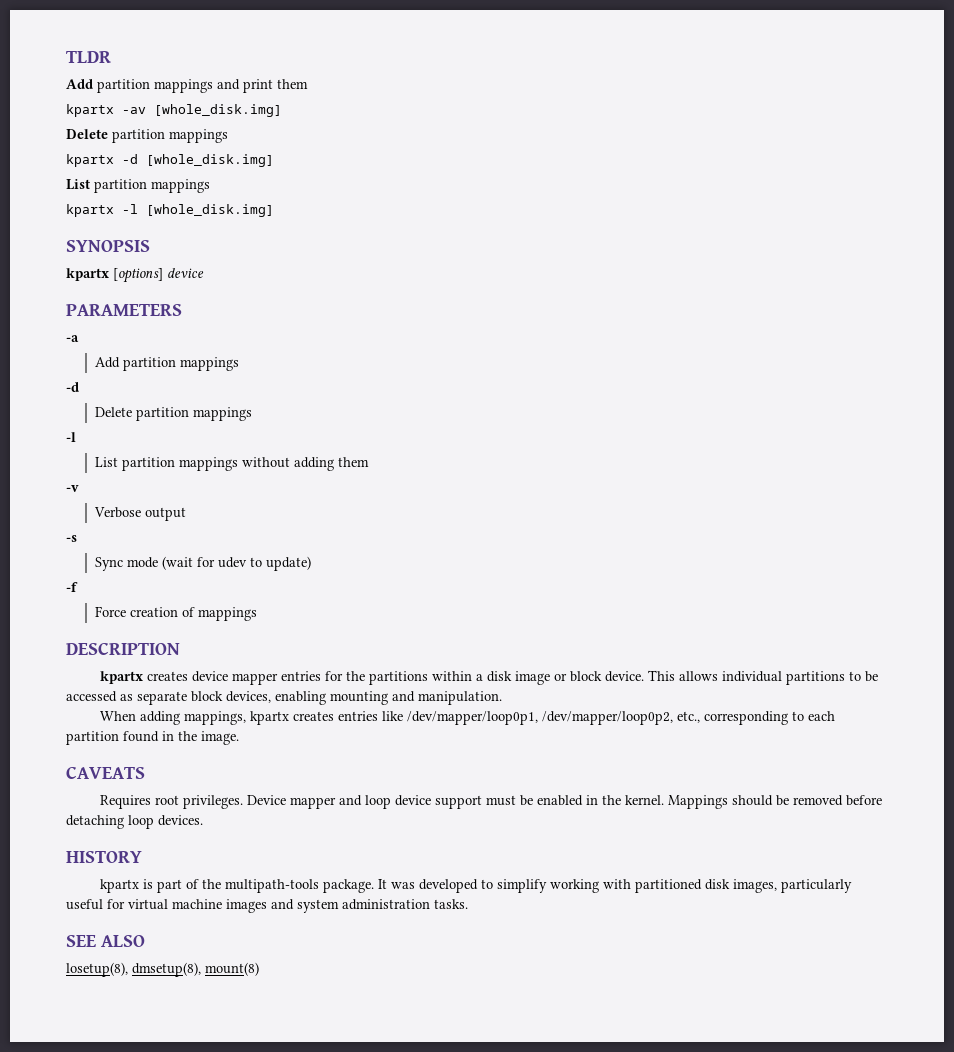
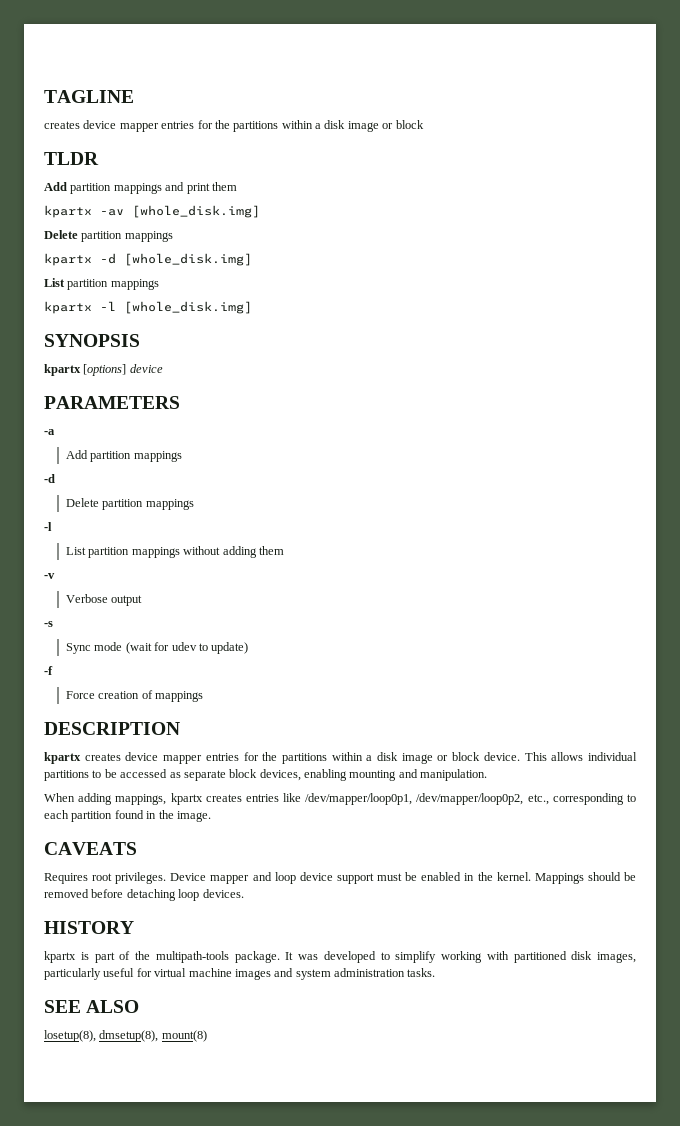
+ TAGLINE
+ creates device mapper entries for the partitions within a disk image or block

